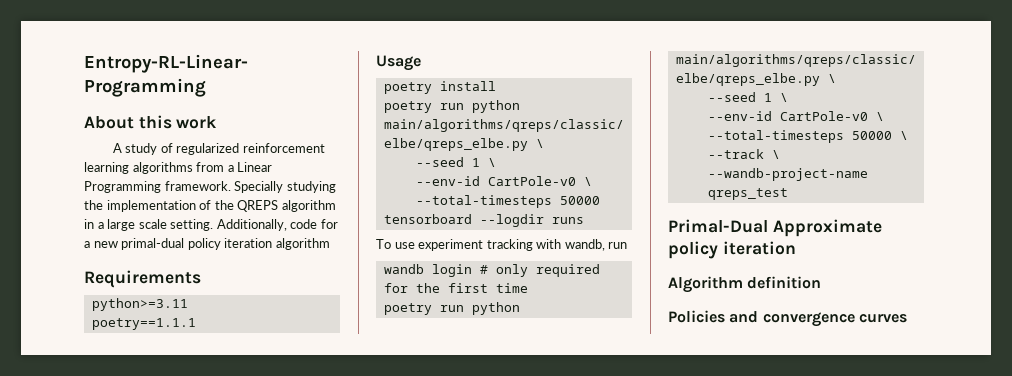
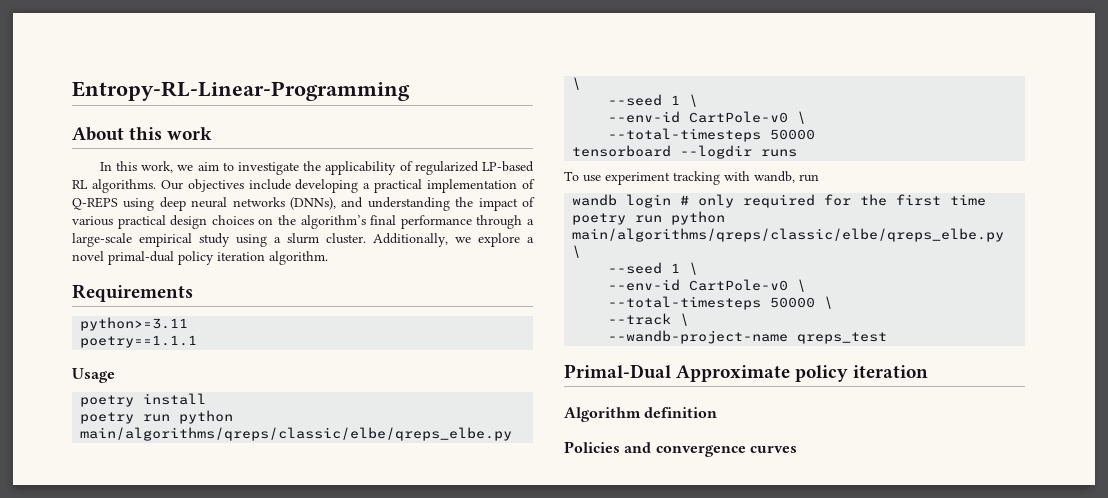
- A study of regularized reinforcement learning algorithms from a Linear Programming framework. Specially studying the implementation of the QREPS algorithm in a large scale setting. Additionally, code for a new primal-dual policy iteration algorithm
+ In this work, we aim to investigate the applicability of regularized LP-based RL algorithms. Our objectives include developing a practical implementation of Q-REPS using deep neural networks (DNNs), and understanding the impact of various practical design choices on the algorithm’s final performance through a large-scale empirical study using a slurm cluster. Additionally, we explore a novel primal-dual policy iteration algorithm.

